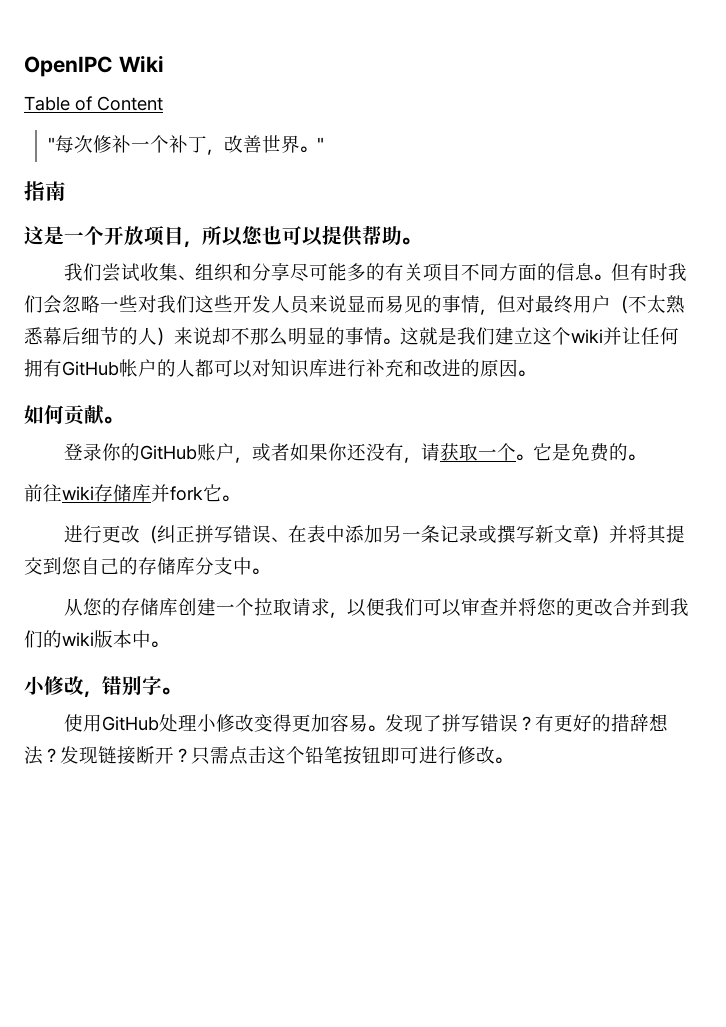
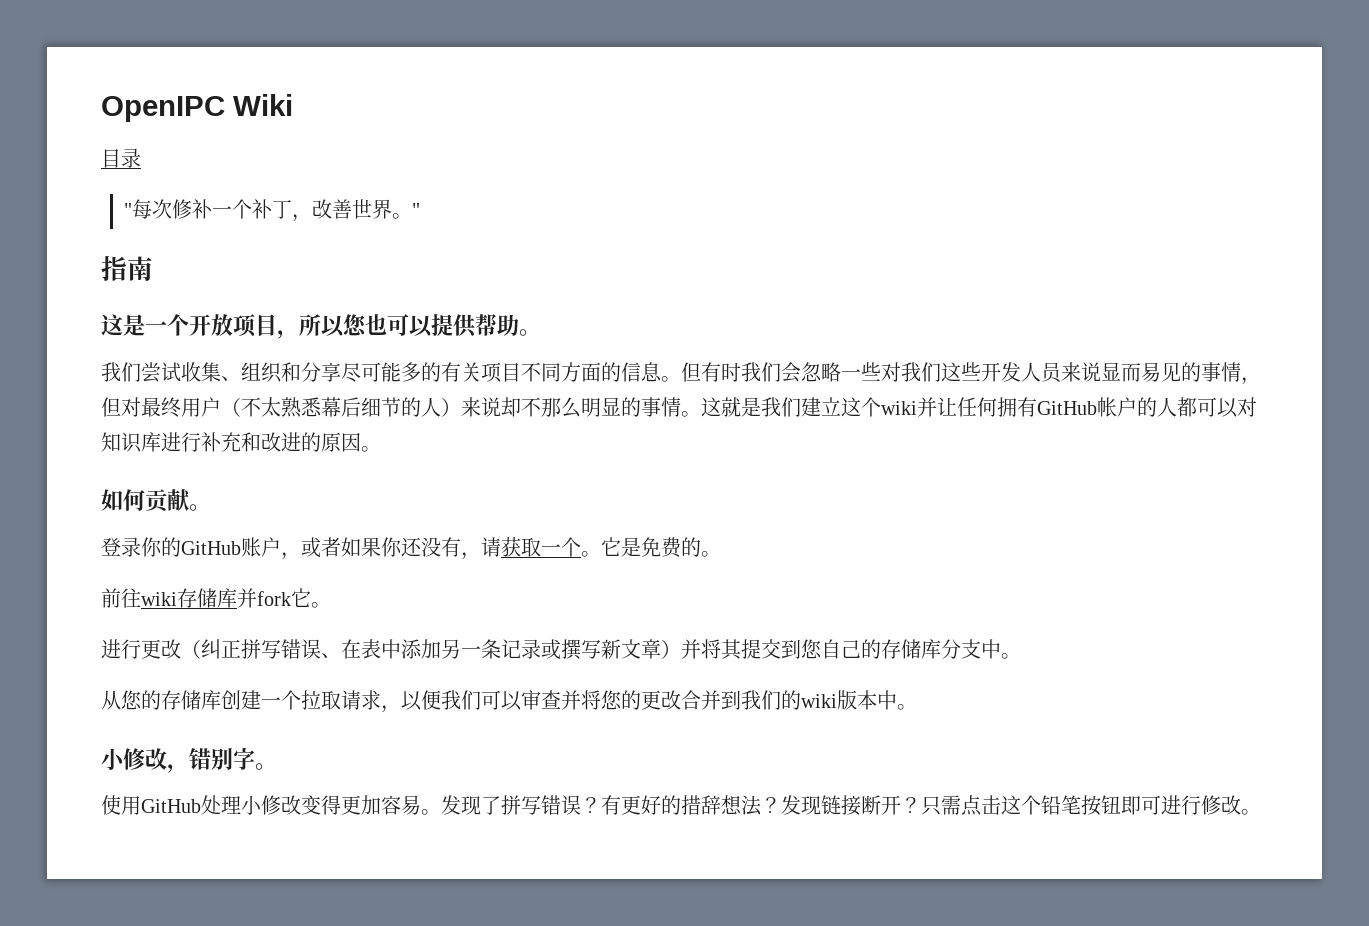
- Table of Content
+ 目录

